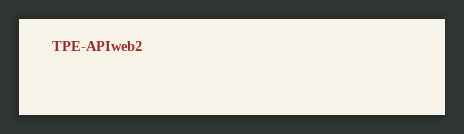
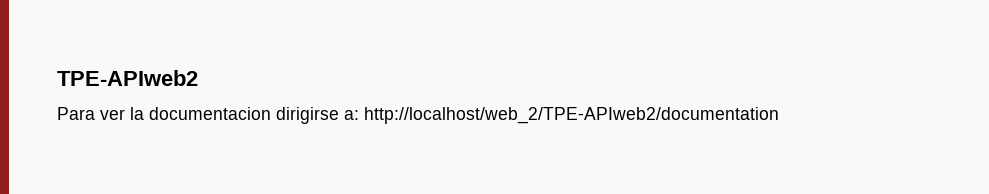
+ Para ver la documentacion dirigirse a: http://localhost/web_2/TPE-APIweb2/documentation

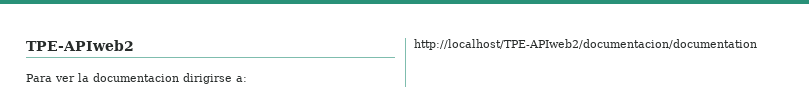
- Para ver la documentacion dirigirse a: http://localhost/web_2/TPE-APIweb2/documentation
+ Para ver la documentacion dirigirse a: http://localhost/TPE-APIweb2/documentacion/documentation

